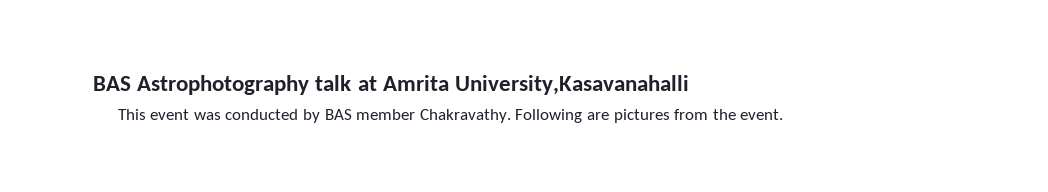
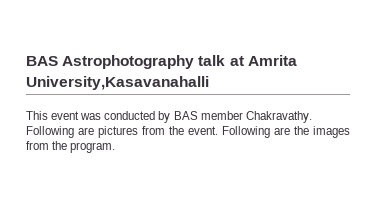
+ Following are the images from the program.

